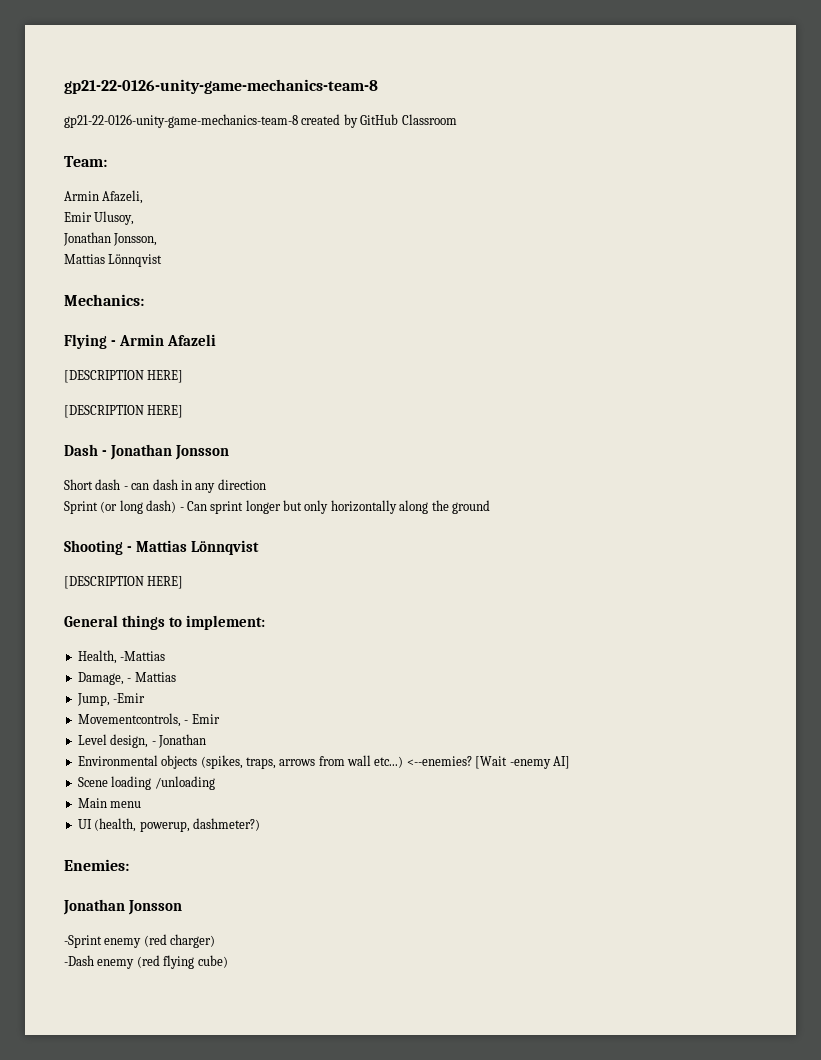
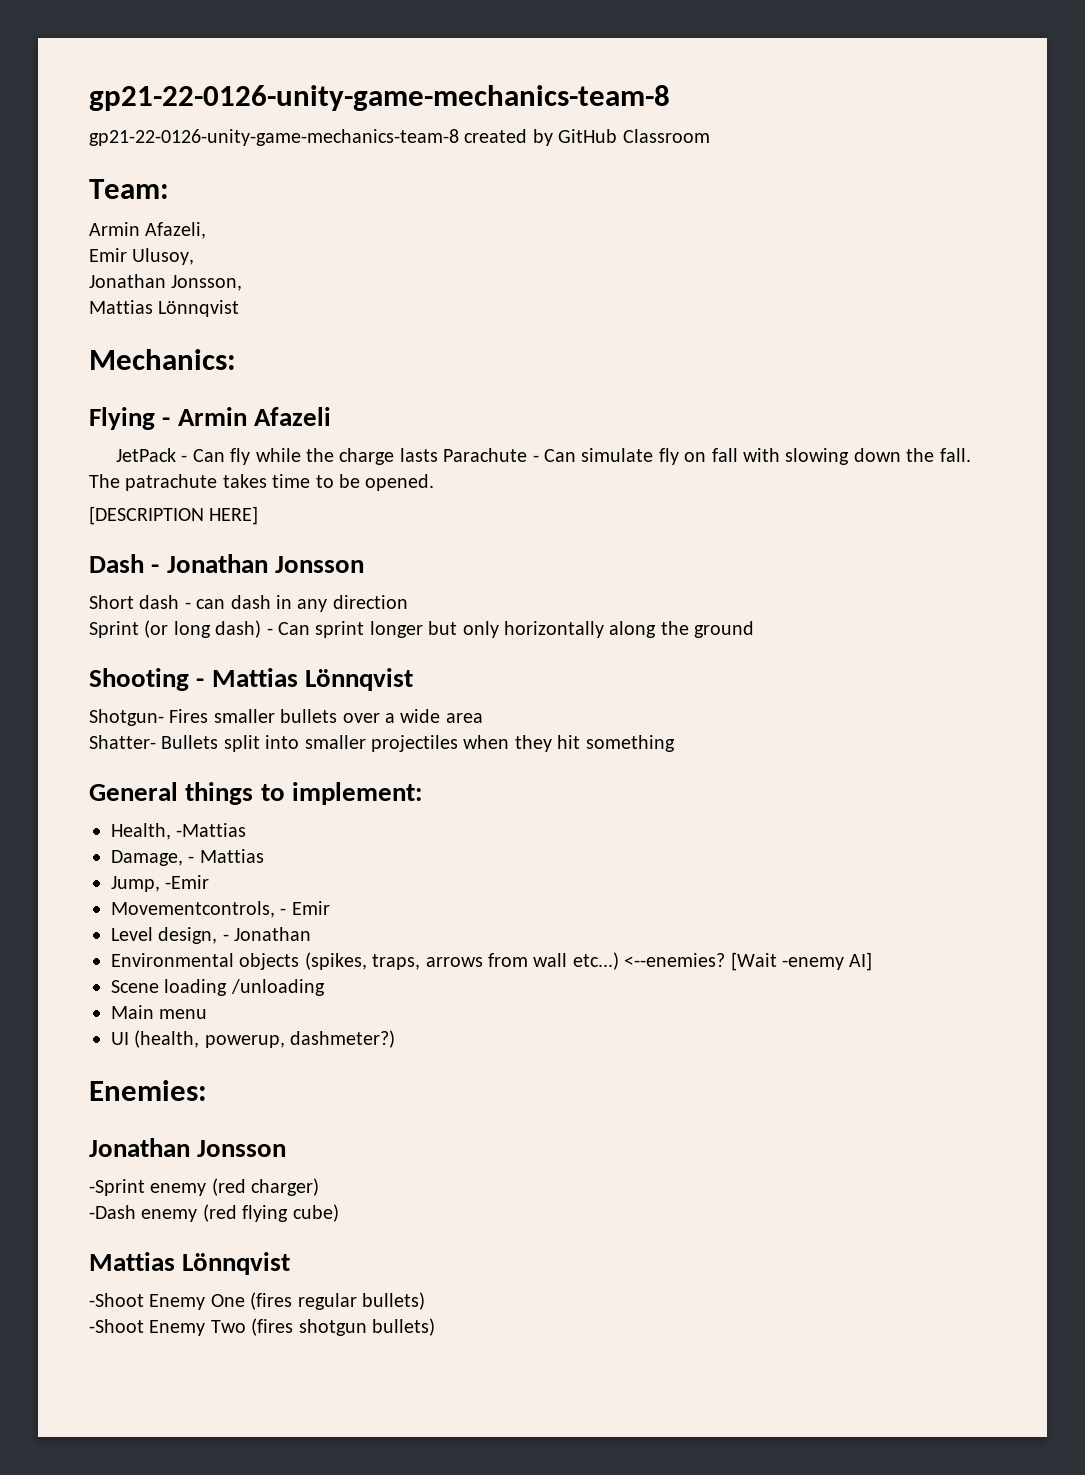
  Flying - Armin Afazeli
- [DESCRIPTION HERE]
+ JetPack - Can fly while the charge lasts Parachute - Can simulate fly on fall with slowing down the fall. The patrachute takes time to be opened.
  Shooting - Mattias Lönnqvist
- [DESCRIPTION HERE]
+ Shotgun- Fires smaller bullets over a wide area
+ Shatter- Bullets split into smaller projectiles when they hit something
  -Dash enemy (red flying cube)
+ Mattias Lönnqvist
+ -Shoot Enemy One (fires regular bullets)
+ -Shoot Enemy Two (fires shotgun bullets)

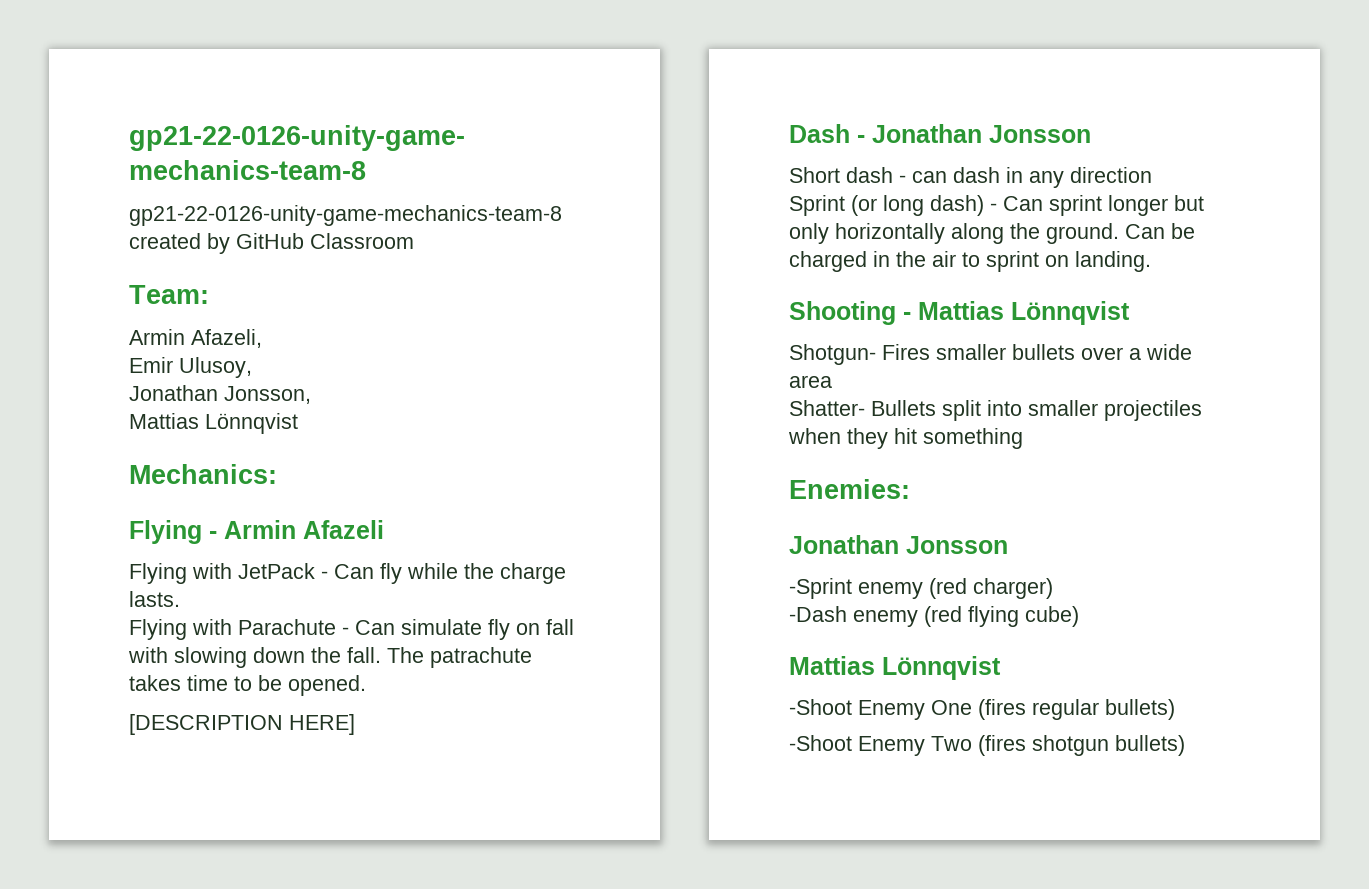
- JetPack - Can fly while the charge lasts Parachute - Can simulate fly on fall with slowing down the fall.
+ Flying with JetPack - Can fly while the charge lasts.
+ Flying with Parachute - Can simulate fly on fall with slowing down the fall.
- Sprint (or long dash) - Can sprint longer but only horizontally along the ground
+ Sprint (or long dash) - Can sprint longer but only horizontally along the ground. Can be charged in the air to sprint on landing.
- General things to implement:
- Health, -Mattias
- Damage, - Mattias
- Jump, -Emir
- Movementcontrols, - Emir
- Level design, - Jonathan
- Environmental objects (spikes, traps, arrows from wall etc...) <--enemies? [Wait -enemy AI]
- Scene loading /unloading
- Main menu
- UI (health, powerup, dashmeter?)

